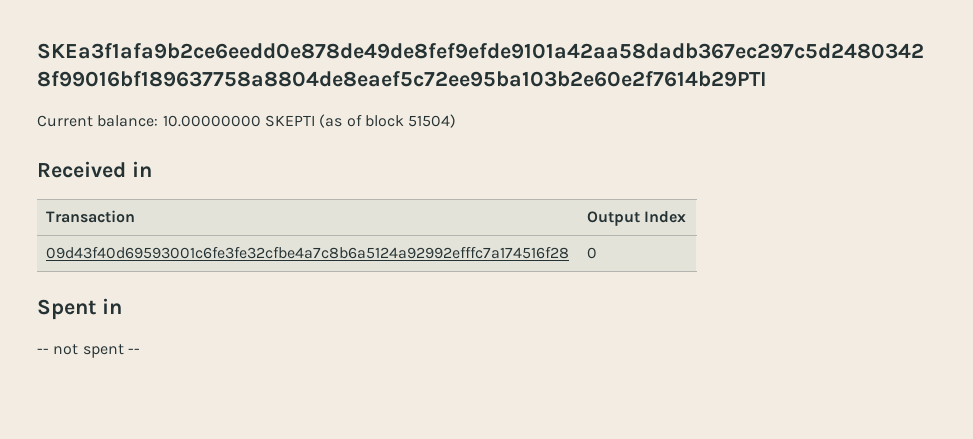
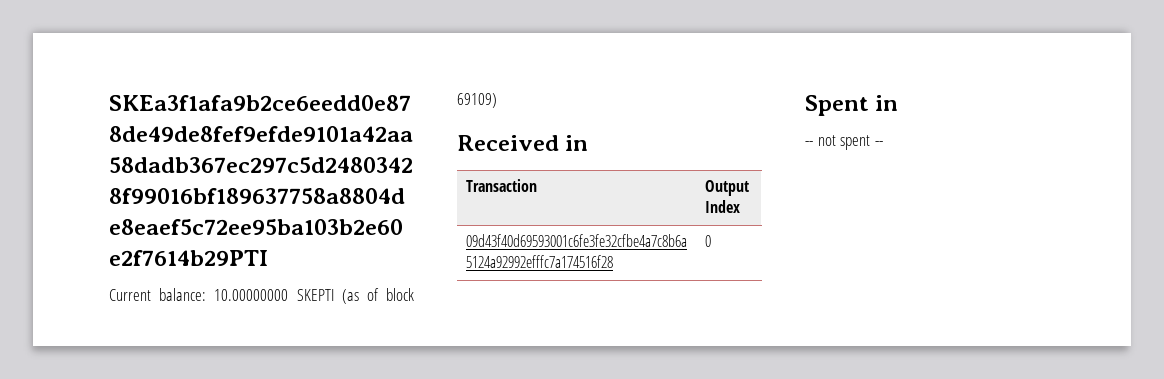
- Current balance: 10.00000000 SKEPTI (as of block 51504)
+ Current balance: 10.00000000 SKEPTI (as of block 69109)

